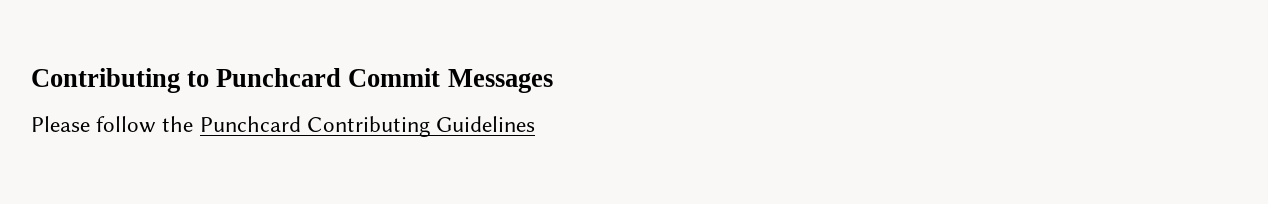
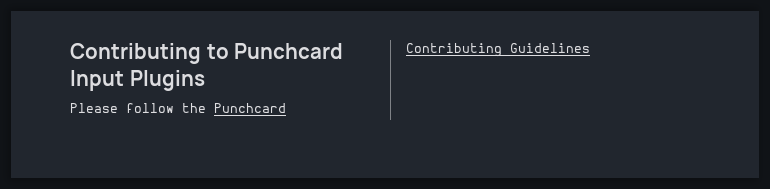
- Contributing to Punchcard Commit Messages
+ Contributing to Punchcard Input Plugins

